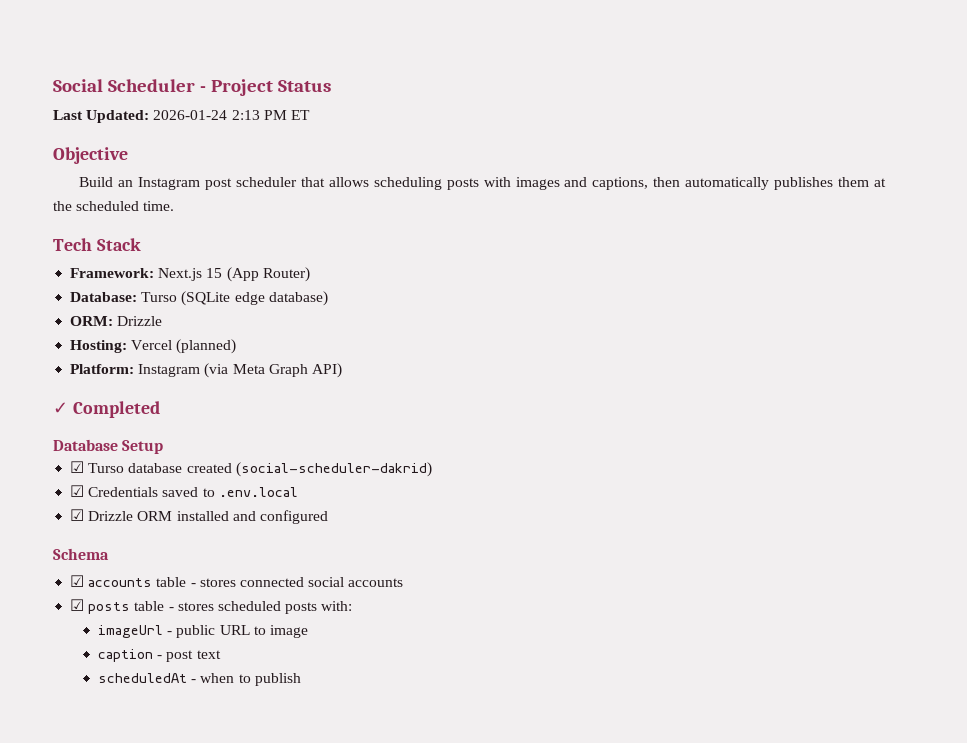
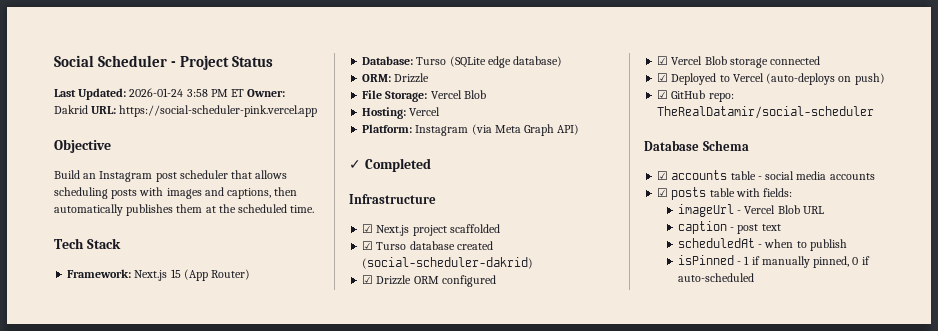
- Last Updated: 2026-01-24 2:13 PM ET
+ Last Updated: 2026-01-24 3:58 PM ET Owner: Dakrid URL: https://social-scheduler-pink.vercel.app
+ File Storage: Vercel Blob
- Hosting: Vercel (planned)
+ Hosting: Vercel
- Database Setup
+ Infrastructure
+ ☑ Next.js project scaffolded
- ☑ Credentials saved to .env.local
- ☑ Drizzle ORM installed and configured
- Schema
+ ☑ Drizzle ORM configured
+ ☑ Vercel Blob storage connected
+ ☑ Deployed to Vercel (auto-deploys on push)
+ ☑ GitHub repo: TheRealDatamir/social-scheduler
+ Database Schema
- ☑ accounts table - stores connected social accounts
+ ☑ accounts table - social media accounts
- ☑ posts table - stores scheduled posts with:
+ ☑ posts table with fields:
- imageUrl - public URL to image
+ imageUrl - Vercel Blob URL
+ isPinned - 1 if manually pinned, 0 if auto-scheduled

